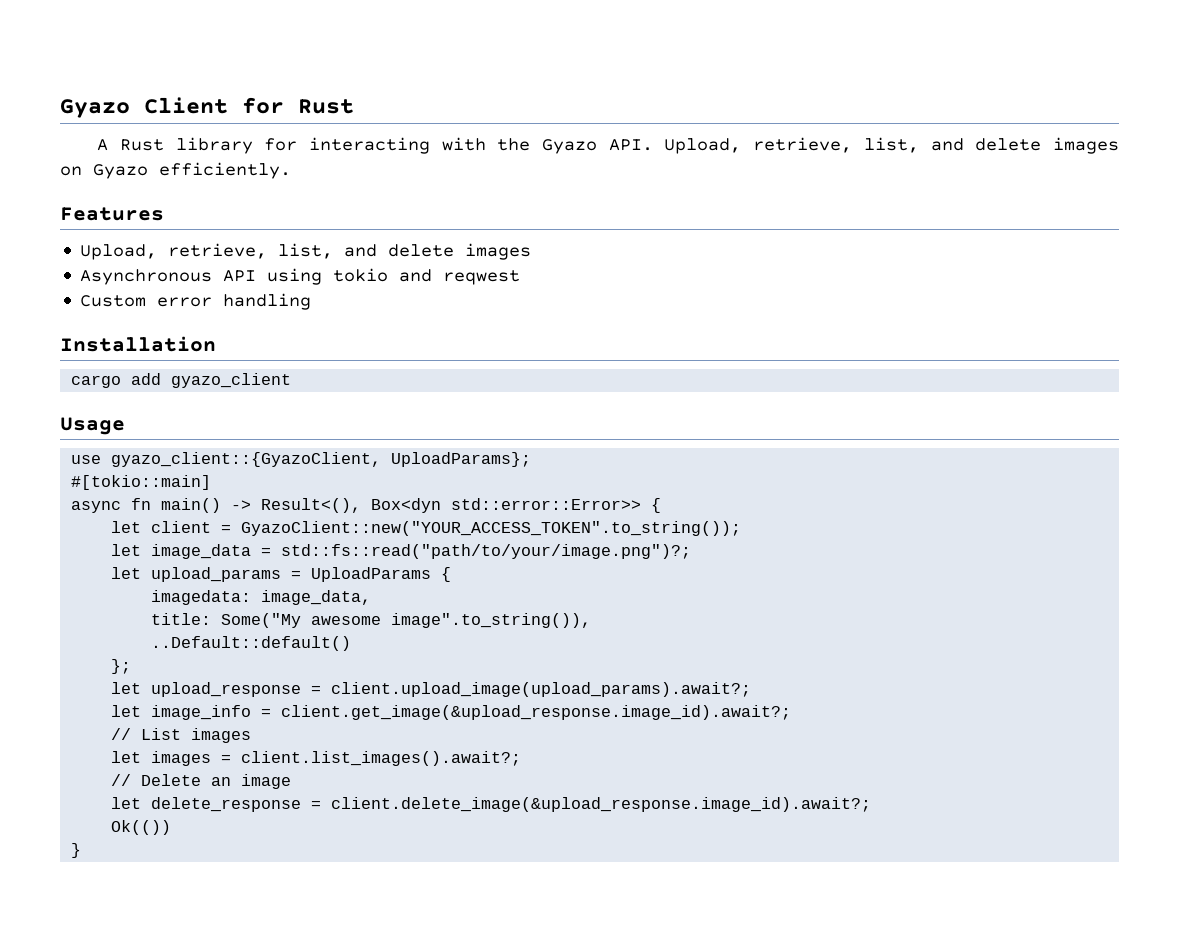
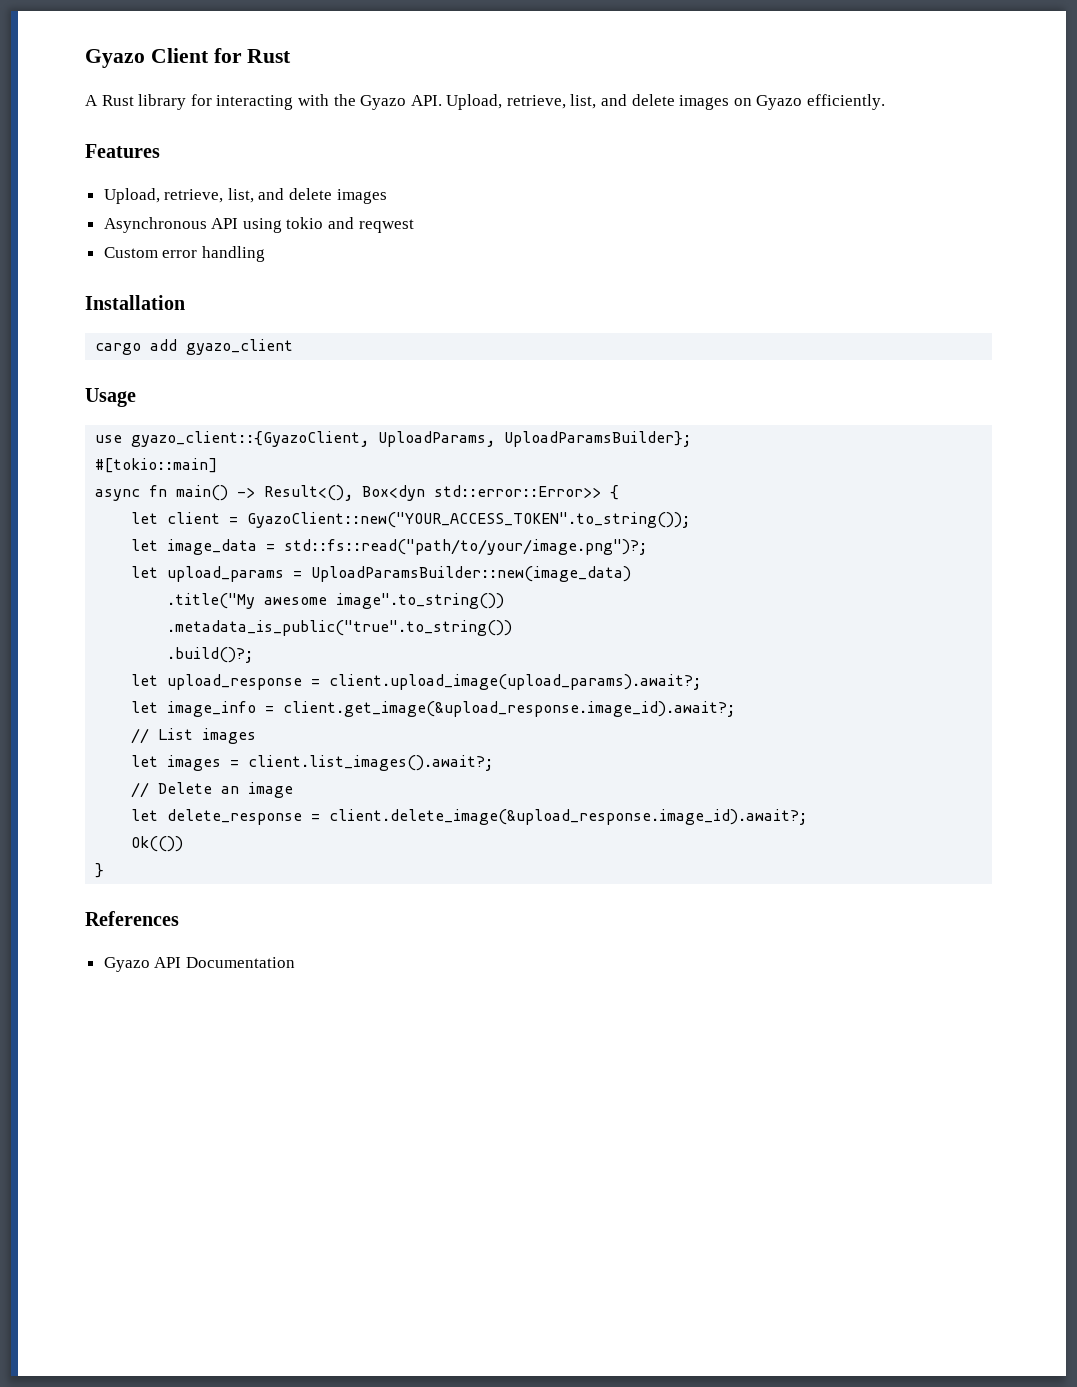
- use gyazo_client::{GyazoClient, UploadParams};
+ use gyazo_client::{GyazoClient, UploadParams, UploadParamsBuilder};
- let upload_params = UploadParams {
- imagedata: image_data,
- title: Some("My awesome image".to_string()),
- ..Default::default()
- };
+ let upload_params = UploadParamsBuilder::new(image_data)
+ .title("My awesome image".to_string())
+ .metadata_is_public("true".to_string())
+ .build()?;
+ References
+ Gyazo API Documentation

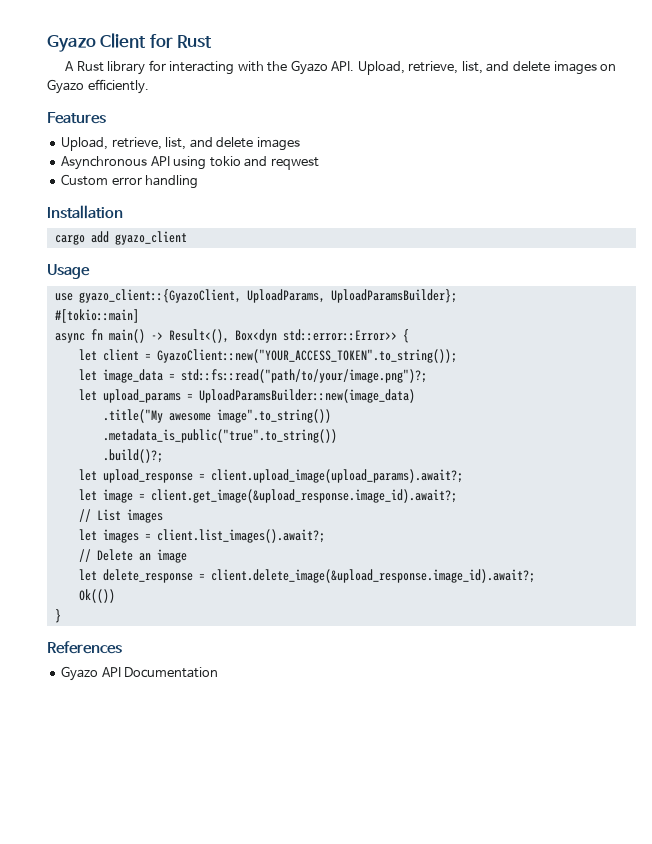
- let image_info = client.get_image(&upload_response.image_id).await?;
+ let image = client.get_image(&upload_response.image_id).await?;

